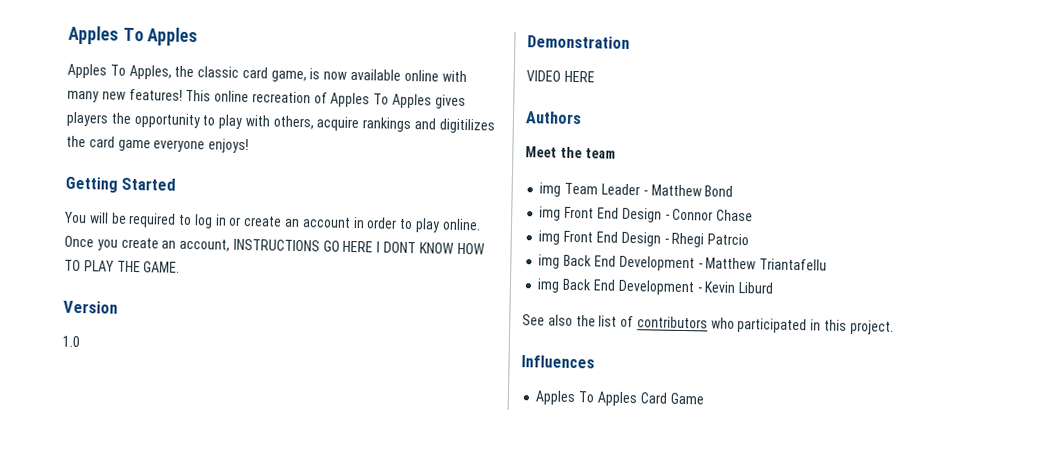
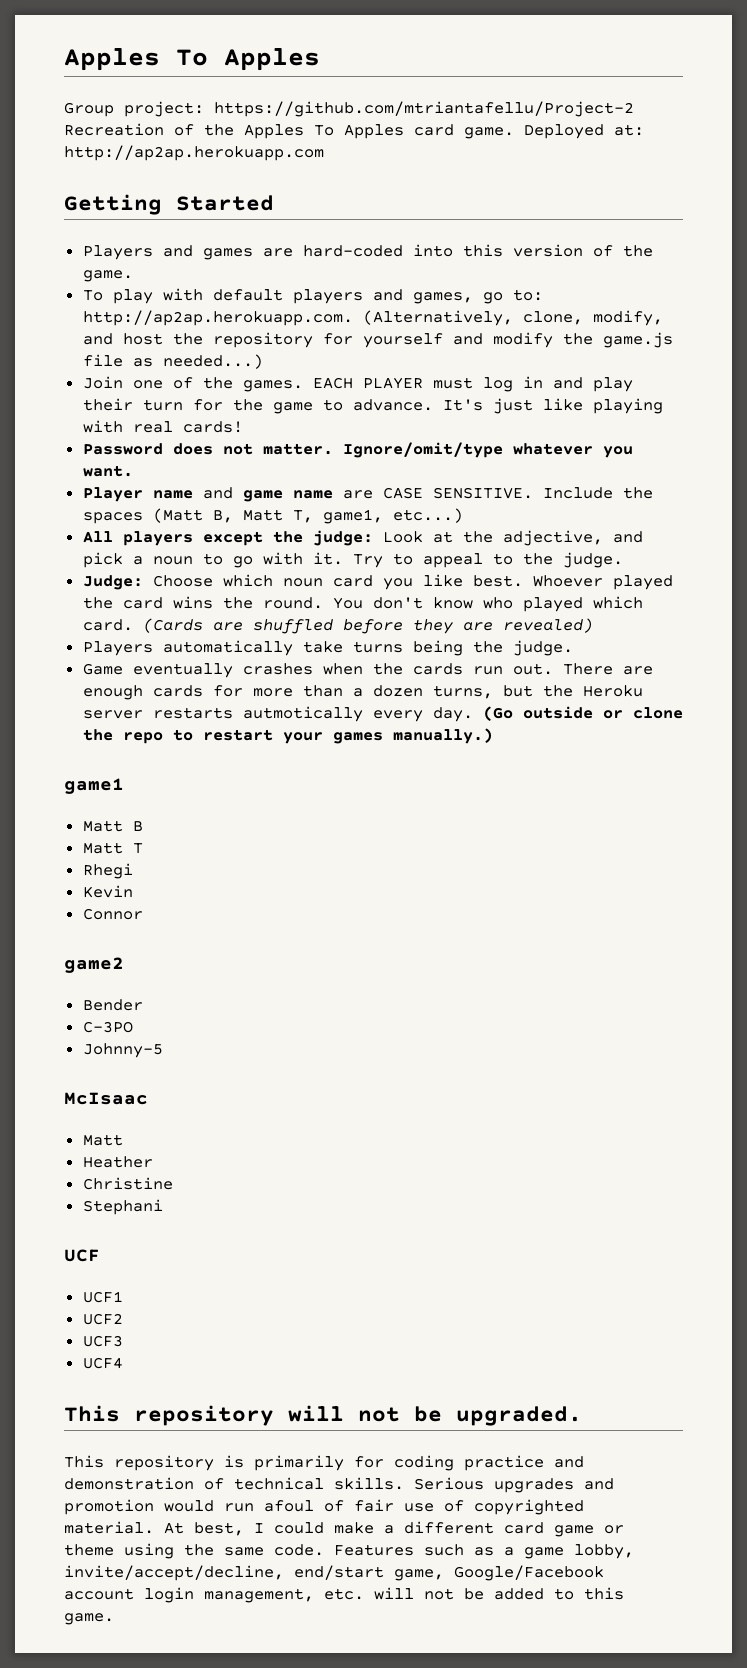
- Apples To Apples, the classic card game, is now available online with many new features! This online recreation of Apples To Apples gives players the opportunity to play with others, acquire rankings and digitilizes the card game everyone enjoys!
+ Group project: https://github.com/mtriantafellu/Project-2 Recreation of the Apples To Apples card game. Deployed at: http://ap2ap.herokuapp.com
  Getting Started
- You will be required to log in or create an account in order to play online. Once you create an account, INSTRUCTIONS GO HERE I DONT KNOW HOW TO PLAY THE GAME.
- Version
- 1.0
- Demonstration
- VIDEO HERE
- Authors
- Meet the team
- img Team Leader - Matthew Bond
- img Front End Design - Connor Chase
- img Front End Design - Rhegi Patrcio
- img Back End Development - Matthew Triantafellu
- img Back End Development - Kevin Liburd
- See also the list of contributors who participated in this project.
- Influences
- Apples To Apples Card Game
+ Players and games are hard-coded into this version of the game.
+ To play with default players and games, go to: http://ap2ap.herokuapp.com. (Alternatively, clone, modify, and host the repository for yourself and modify the game.js file as needed...)
+ Join one of the games. EACH PLAYER must log in and play their turn for the game to advance. It's just like playing with real cards!
+ Password does not matter. Ignore/omit/type whatever you want.
+ Player name and game name are CASE SENSITIVE. Include the spaces (Matt B, Matt T, game1, etc...)
+ All players except the judge: Look at the adjective, and pick a noun to go with it. Try to appeal to the judge.
+ Judge: Choose which noun card you like best. Whoever played the card wins the round. You don't know who played which card. (Cards are shuffled before they are revealed)
+ Players automatically take turns being the judge.
+ Game eventually crashes when the cards run out. There are enough cards for more than a dozen turns, but the Heroku server restarts autmotically every day. (Go outside or clone the repo to restart your games manually.)
+ game1
+ Matt B
+ Matt T
+ Rhegi
+ Kevin
+ Connor
+ game2
+ Bender
+ C-3PO
+ Johnny-5
+ McIsaac
+ Matt
+ Heather
+ Christine
+ Stephani
+ UCF
+ UCF1
+ UCF2
+ UCF3
+ UCF4
+ This repository will not be upgraded.
+ This repository is primarily for coding practice and demonstration of technical skills. Serious upgrades and promotion would run afoul of fair use of copyrighted material. At best, I could make a different card game or theme using the same code. Features such as a game lobby, invite/accept/decline, end/start game, Google/Facebook account login management, etc. will not be added to this game.

